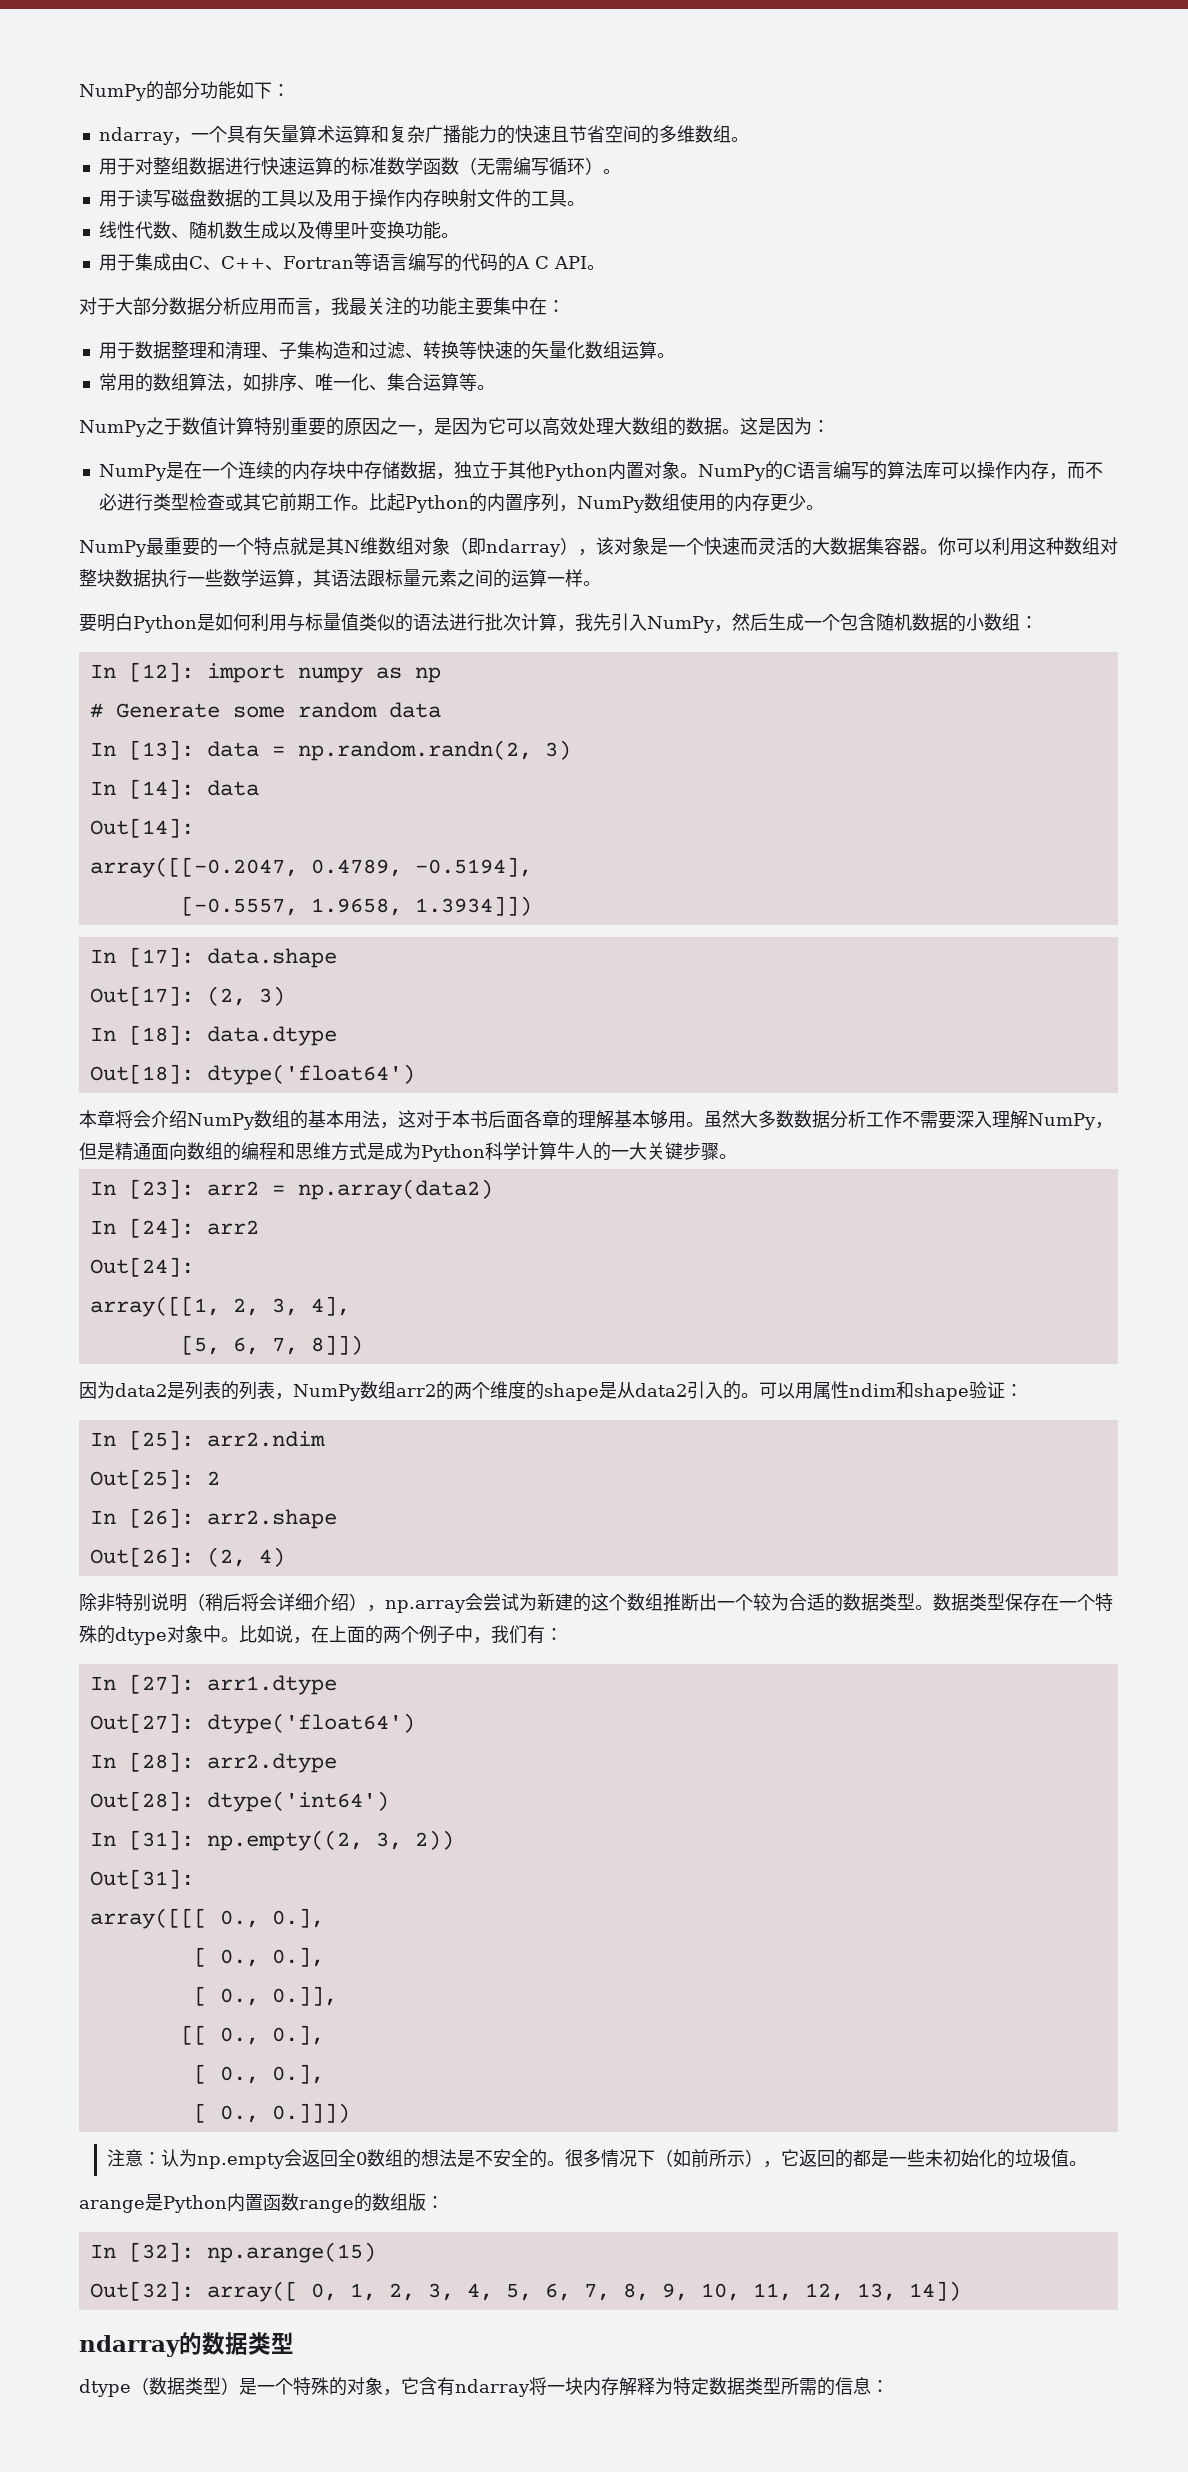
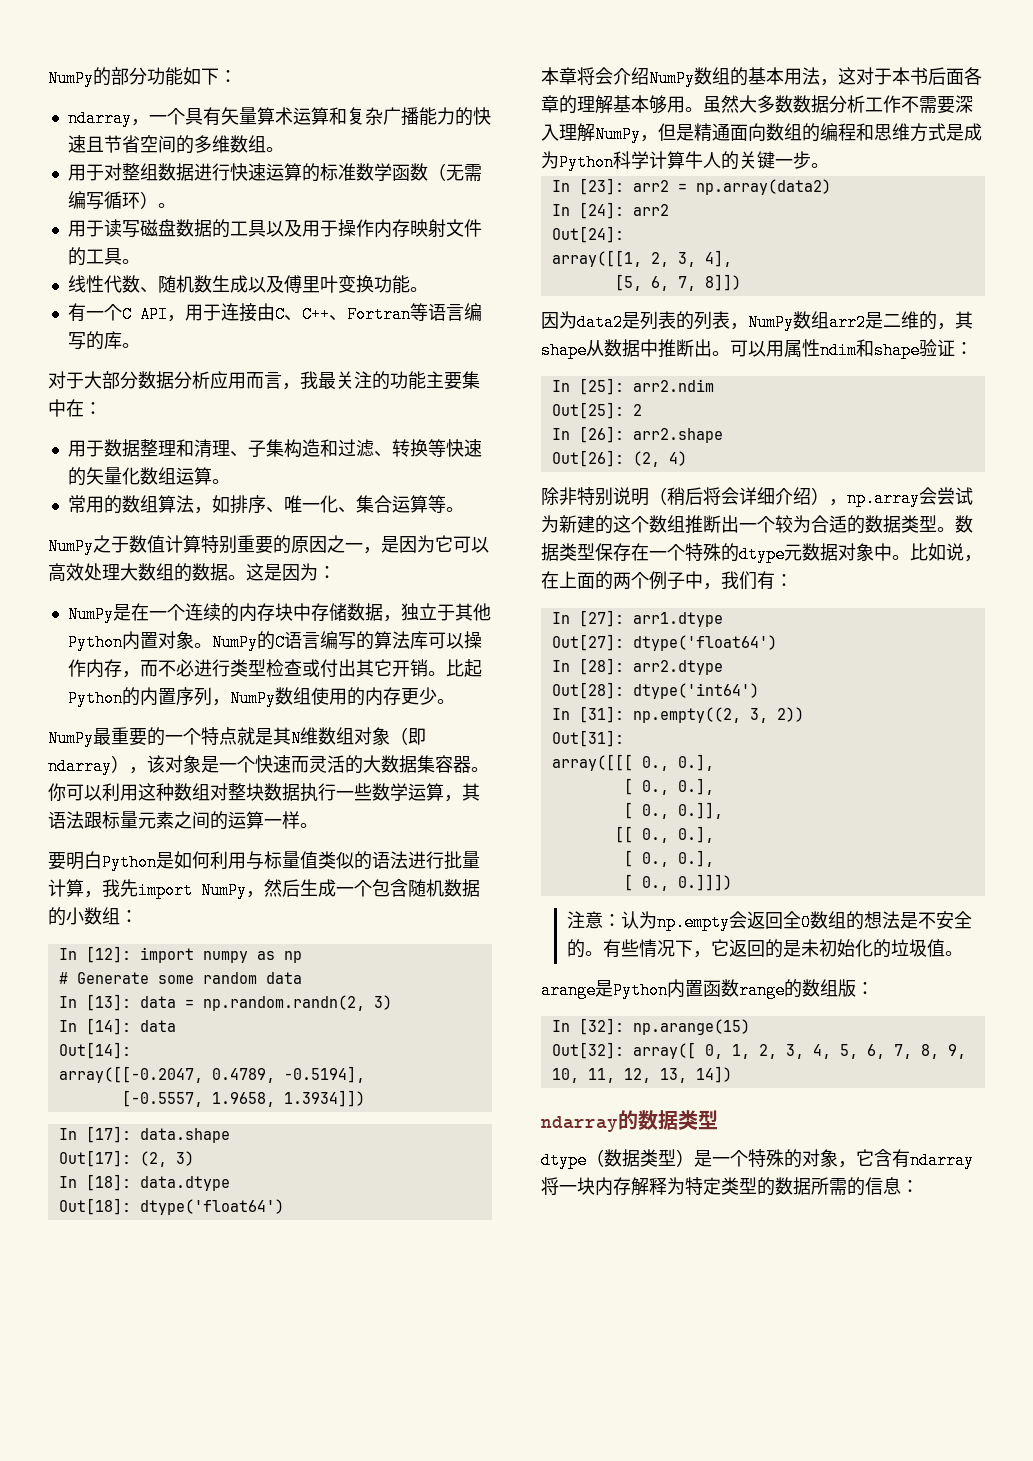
- 用于集成由C、C++、Fortran等语言编写的代码的A C API。
+ 有一个C API，用于连接由C、C++、Fortran等语言编写的库。
- NumPy的C语言编写的算法库可以操作内存，而不必进行类型检查或其它前期工作。
+ NumPy的C语言编写的算法库可以操作内存，而不必进行类型检查或付出其它开销。
- 要明白Python是如何利用与标量值类似的语法进行批次计算，我先引入NumPy，然后生成一个包含随机数据的小数组：
+ 要明白Python是如何利用与标量值类似的语法进行批量计算，我先import NumPy，然后生成一个包含随机数据的小数组：
- 虽然大多数数据分析工作不需要深入理解NumPy，但是精通面向数组的编程和思维方式是成为Python科学计算牛人的一大关键步骤。
+ 虽然大多数数据分析工作不需要深入理解NumPy，但是精通面向数组的编程和思维方式是成为Python科学计算牛人的关键一步。
- 因为data2是列表的列表，NumPy数组arr2的两个维度的shape是从data2引入的。
+ 因为data2是列表的列表，NumPy数组arr2是二维的，其shape从数据中推断出。
- 数据类型保存在一个特殊的dtype对象中。
+ 数据类型保存在一个特殊的dtype元数据对象中。
- 很多情况下（如前所示），它返回的都是一些未初始化的垃圾值。
+ 有些情况下，它返回的是未初始化的垃圾值。
- dtype（数据类型）是一个特殊的对象，它含有ndarray将一块内存解释为特定数据类型所需的信息：
+ dtype（数据类型）是一个特殊的对象，它含有ndarray将一块内存解释为特定类型的数据所需的信息：

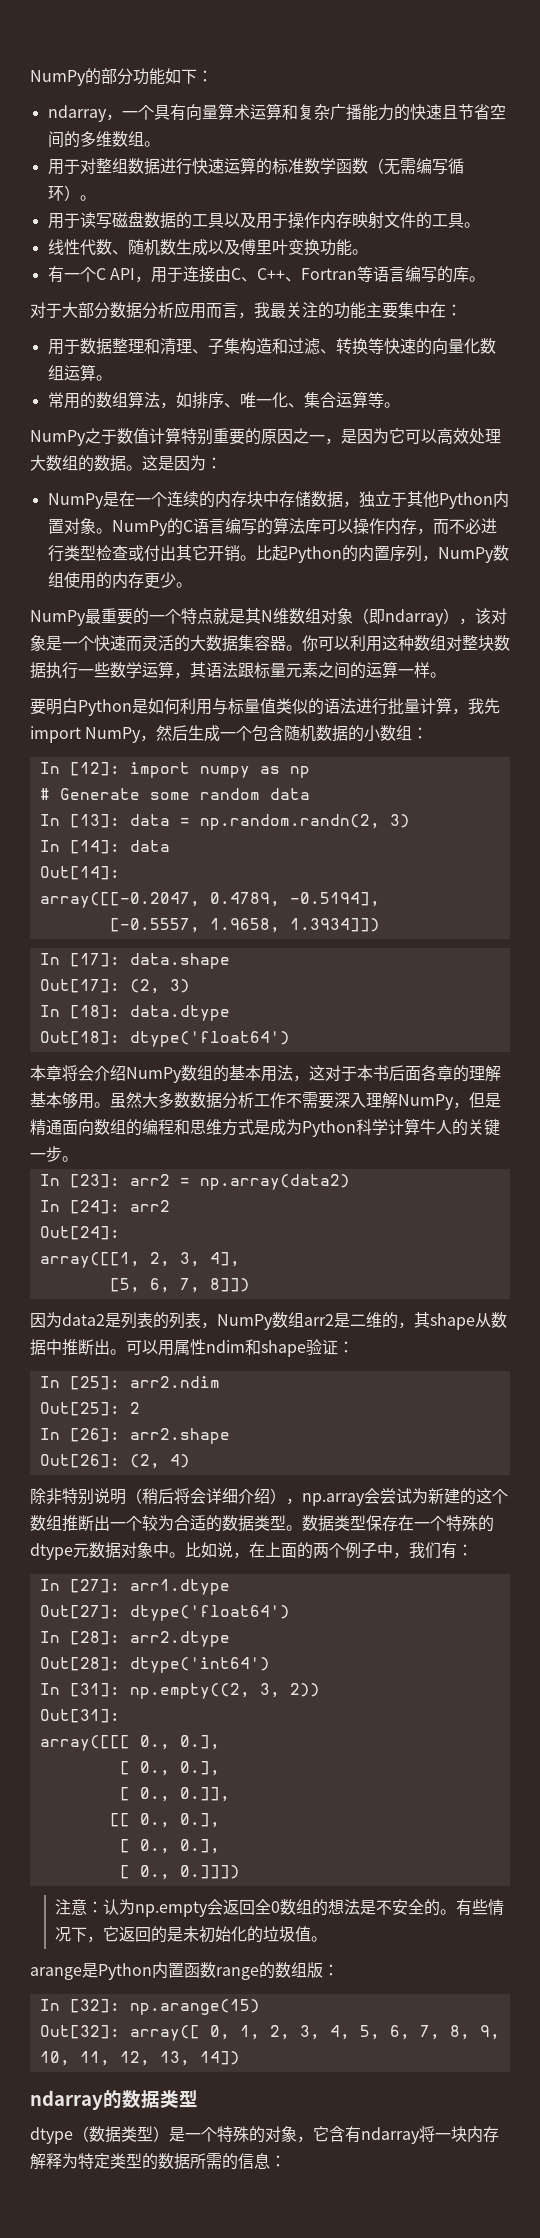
- ndarray，一个具有矢量算术运算和复杂广播能力的快速且节省空间的多维数组。
+ ndarray，一个具有向量算术运算和复杂广播能力的快速且节省空间的多维数组。
- 用于数据整理和清理、子集构造和过滤、转换等快速的矢量化数组运算。
+ 用于数据整理和清理、子集构造和过滤、转换等快速的向量化数组运算。

